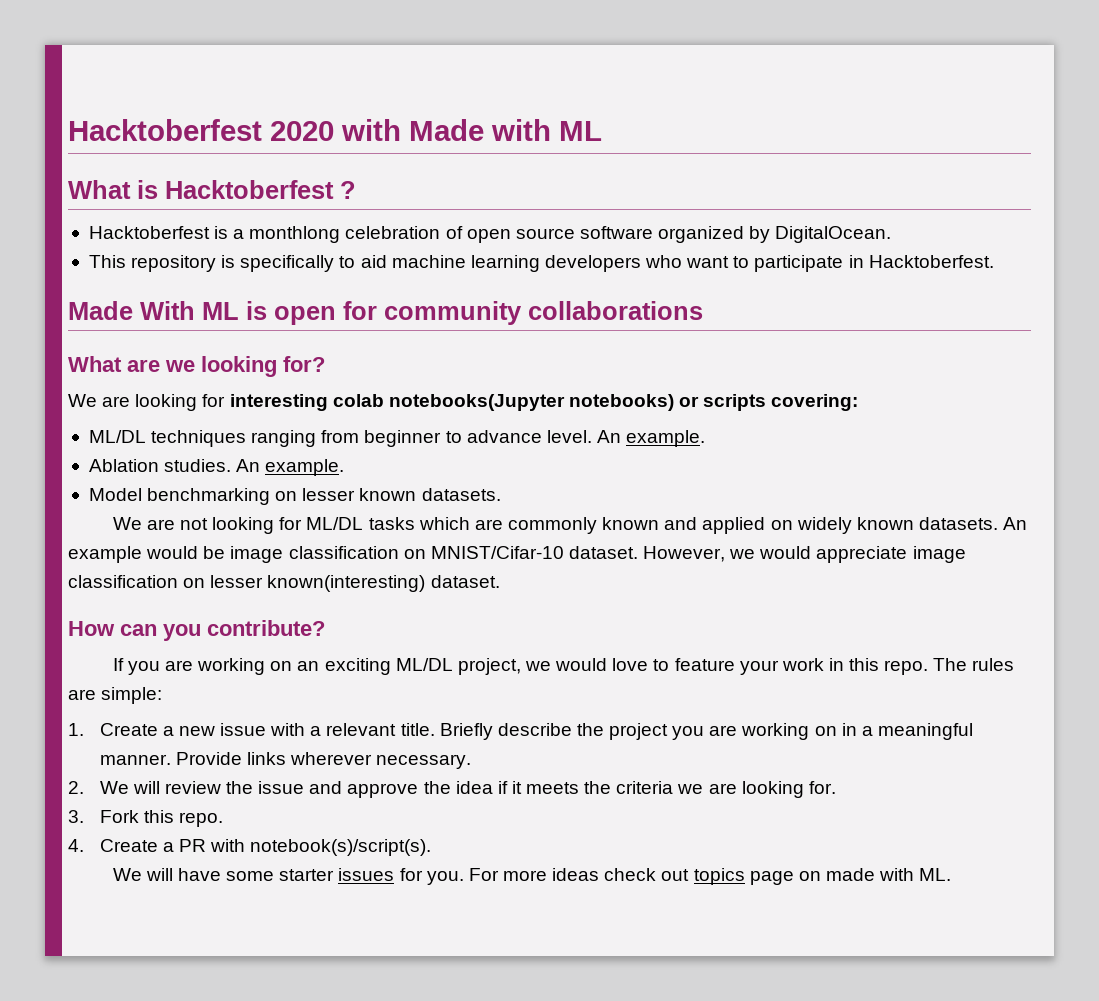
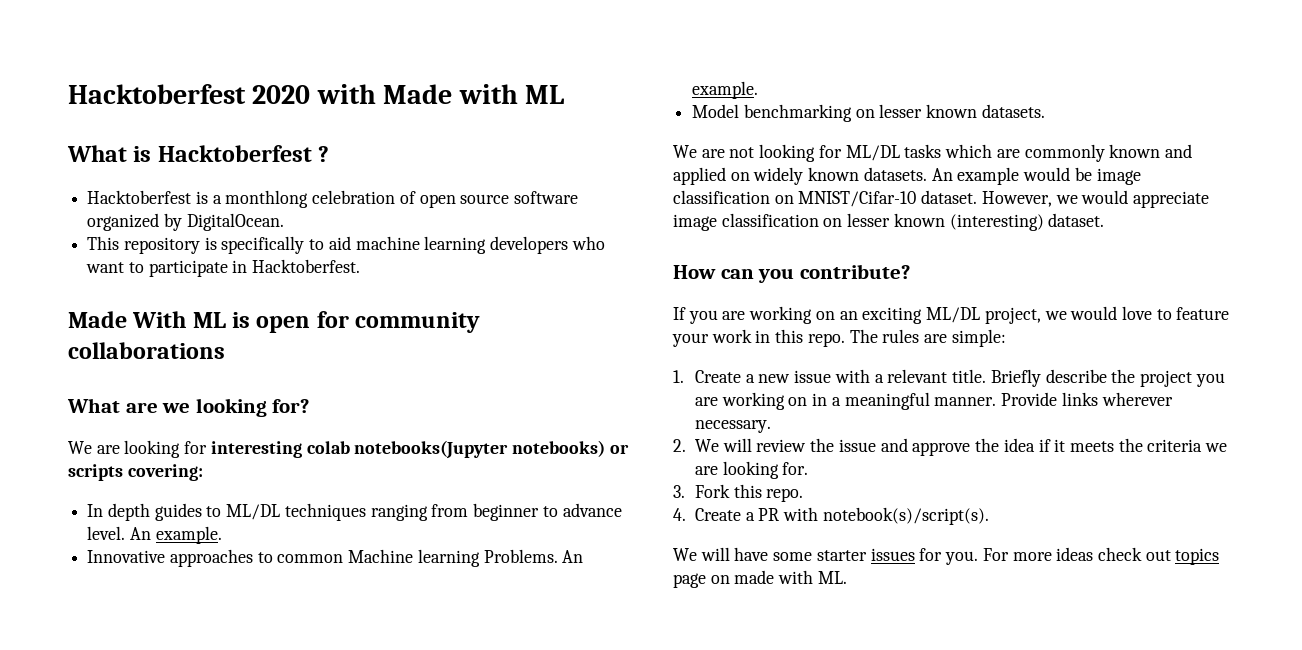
- ML/DL techniques ranging from beginner to advance level.
+ In depth guides to ML/DL techniques ranging from beginner to advance level.
- Ablation studies.
+ Innovative approaches to common Machine learning Problems.
- However, we would appreciate image classification on lesser known(interesting) dataset.
+ However, we would appreciate image classification on lesser known (interesting) dataset.

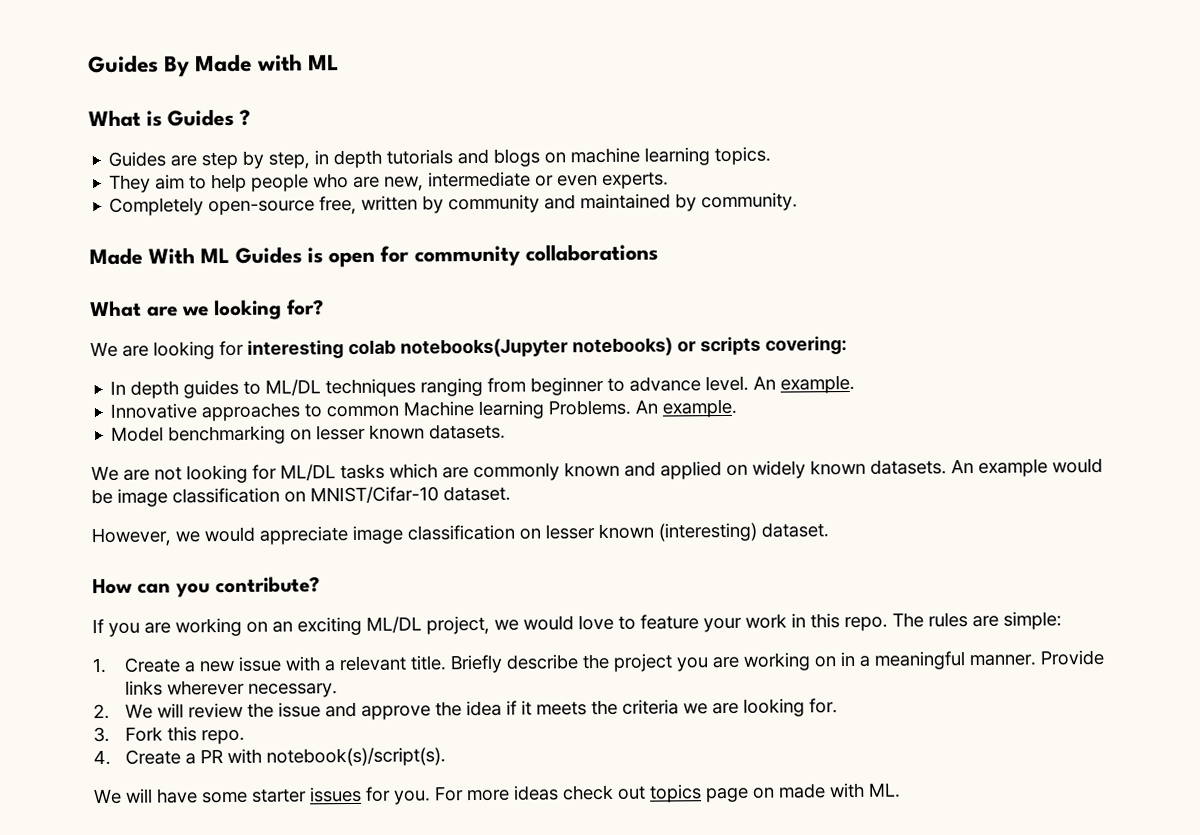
- Hacktoberfest 2020 with Made with ML
+ Guides By Made with ML
- What is Hacktoberfest ?
+ What is Guides ?
- Hacktoberfest is a monthlong celebration of open source software organized by DigitalOcean.
- This repository is specifically to aid machine learning developers who want to participate in Hacktoberfest.
+ Guides are step by step, in depth tutorials and blogs on machine learning topics.
+ They aim to help people who are new, intermediate or even experts.
+ Completely open-source free, written by community and maintained by community.
- Made With ML is open for community collaborations
+ Made With ML Guides is open for community collaborations
- An example would be image classification on MNIST/Cifar-10 dataset. However, we would appreciate image classification on lesser known (interesting) dataset.
+ An example would be image classification on MNIST/Cifar-10 dataset.
+ However, we would appreciate image classification on lesser known (interesting) dataset.

